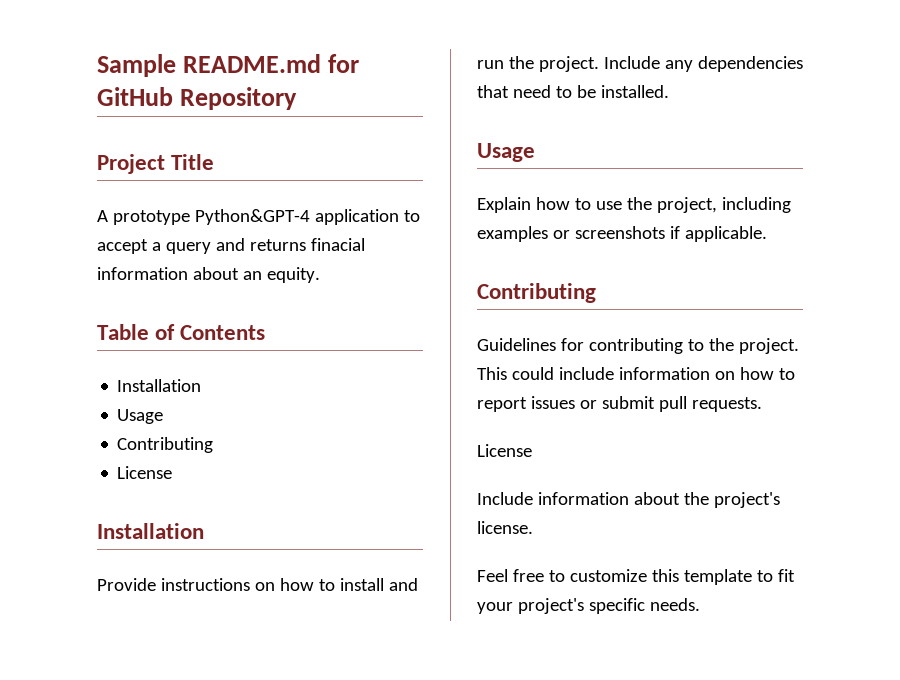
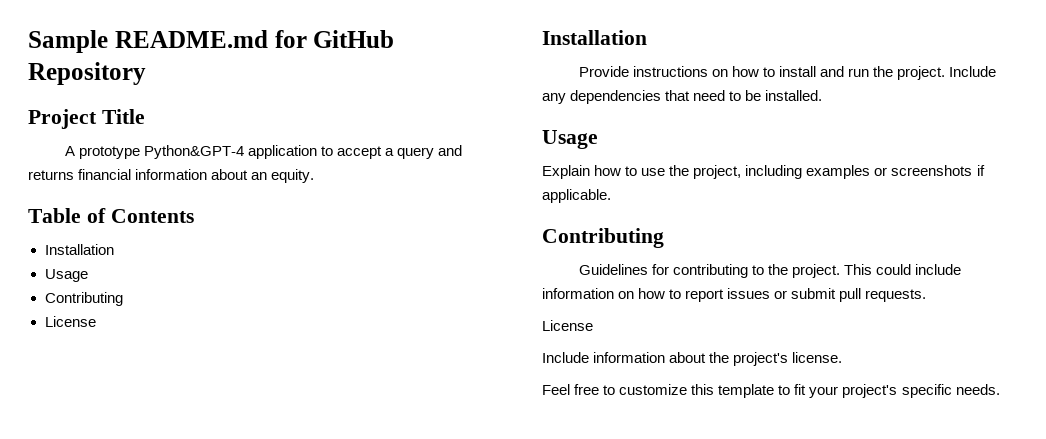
- A prototype Python&GPT-4 application to accept a query and returns finacial information about an equity.
+ A prototype Python&GPT-4 application to accept a query and returns financial information about an equity.

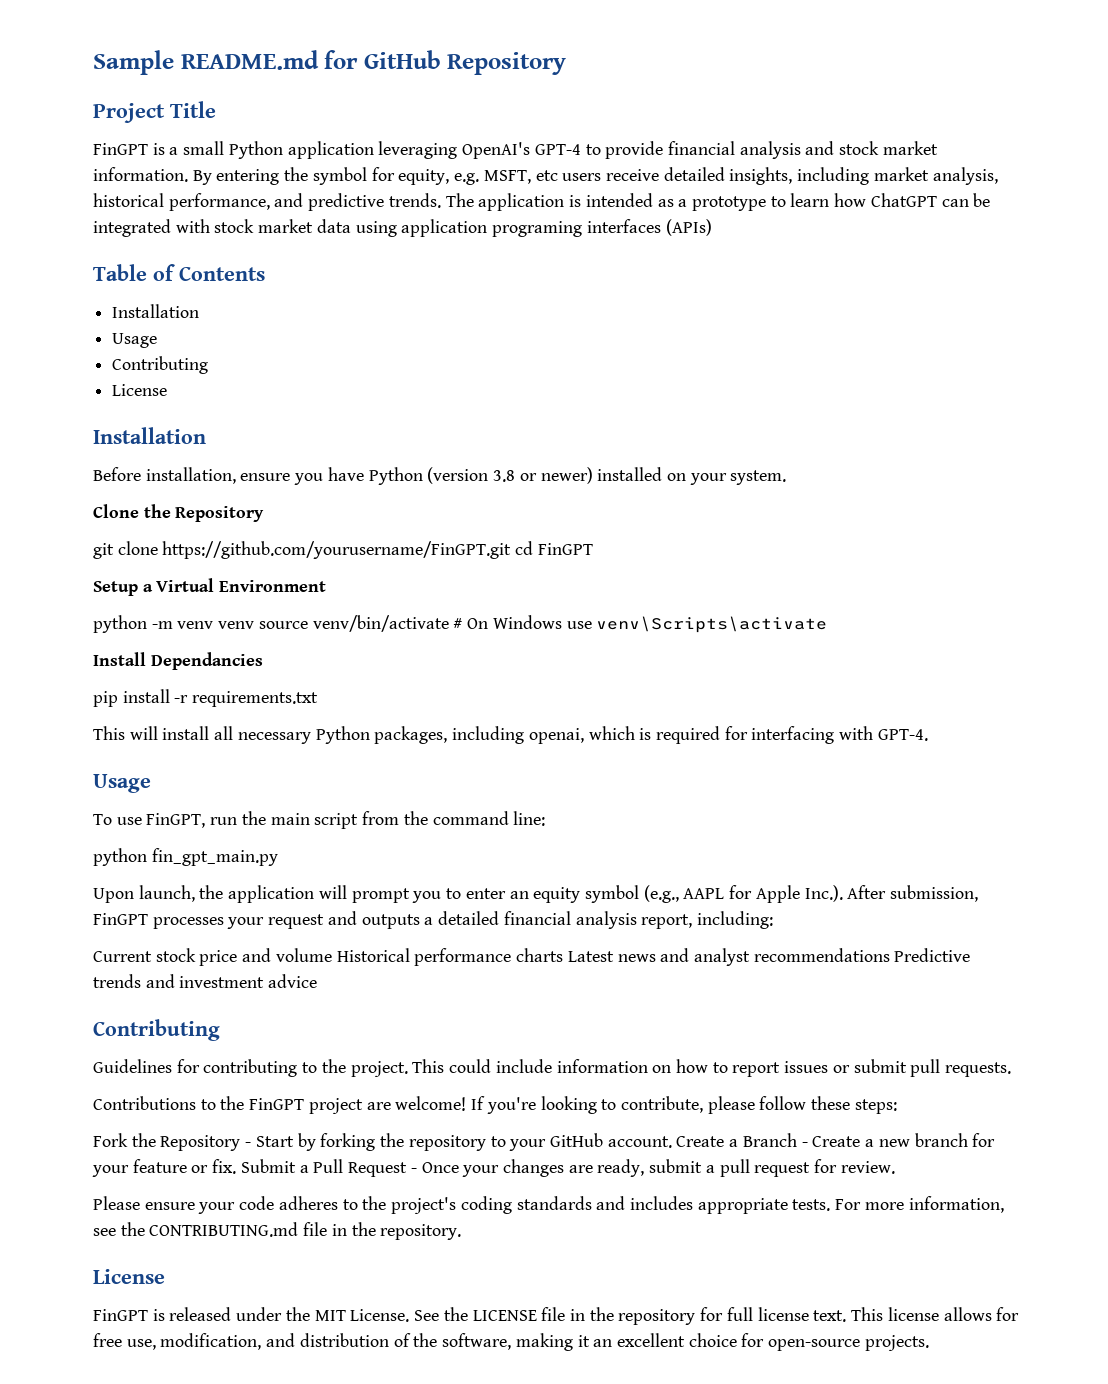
- A prototype Python&GPT-4 application to accept a query and returns financial information about an equity.
+ FinGPT is a small Python application leveraging OpenAI's GPT-4 to provide financial analysis and stock market information. By entering the symbol for equity, e.g. MSFT, etc users receive detailed insights, including market analysis, historical performance, and predictive trends. The application is intended as a prototype to learn how ChatGPT can be integrated with stock market data using application programing interfaces (APIs)
- Provide instructions on how to install and run the project. Include any dependencies that need to be installed.
+ Before installation, ensure you have Python (version 3.8 or newer) installed on your system.
+ Clone the Repository
+ git clone https://github.com/yourusername/FinGPT.git cd FinGPT
+ Setup a Virtual Environment
+ python -m venv venv source venv/bin/activate # On Windows use venv\Scripts\activate
+ Install Dependancies
+ pip install -r requirements.txt
+ This will install all necessary Python packages, including openai, which is required for interfacing with GPT-4.
  Usage
- Explain how to use the project, including examples or screenshots if applicable.
+ To use FinGPT, run the main script from the command line:
+ python fin_gpt_main.py
+ Upon launch, the application will prompt you to enter an equity symbol (e.g., AAPL for Apple Inc.). After submission, FinGPT processes your request and outputs a detailed financial analysis report, including:
+ Current stock price and volume Historical performance charts Latest news and analyst recommendations Predictive trends and investment advice
  This could include information on how to report issues or submit pull requests.
+ Contributions to the FinGPT project are welcome! If you're looking to contribute, please follow these steps:
+ Fork the Repository - Start by forking the repository to your GitHub account. Create a Branch - Create a new branch for your feature or fix. Submit a Pull Request - Once your changes are ready, submit a pull request for review.
+ Please ensure your code adheres to the project's coding standards and includes appropriate tests. For more information, see the CONTRIBUTING.md file in the repository.
  License
- Include information about the project's license.
- Feel free to customize this template to fit your project's specific needs.
+ FinGPT is released under the MIT License. See the LICENSE file in the repository for full license text. This license allows for free use, modification, and distribution of the software, making it an excellent choice for open-source projects.

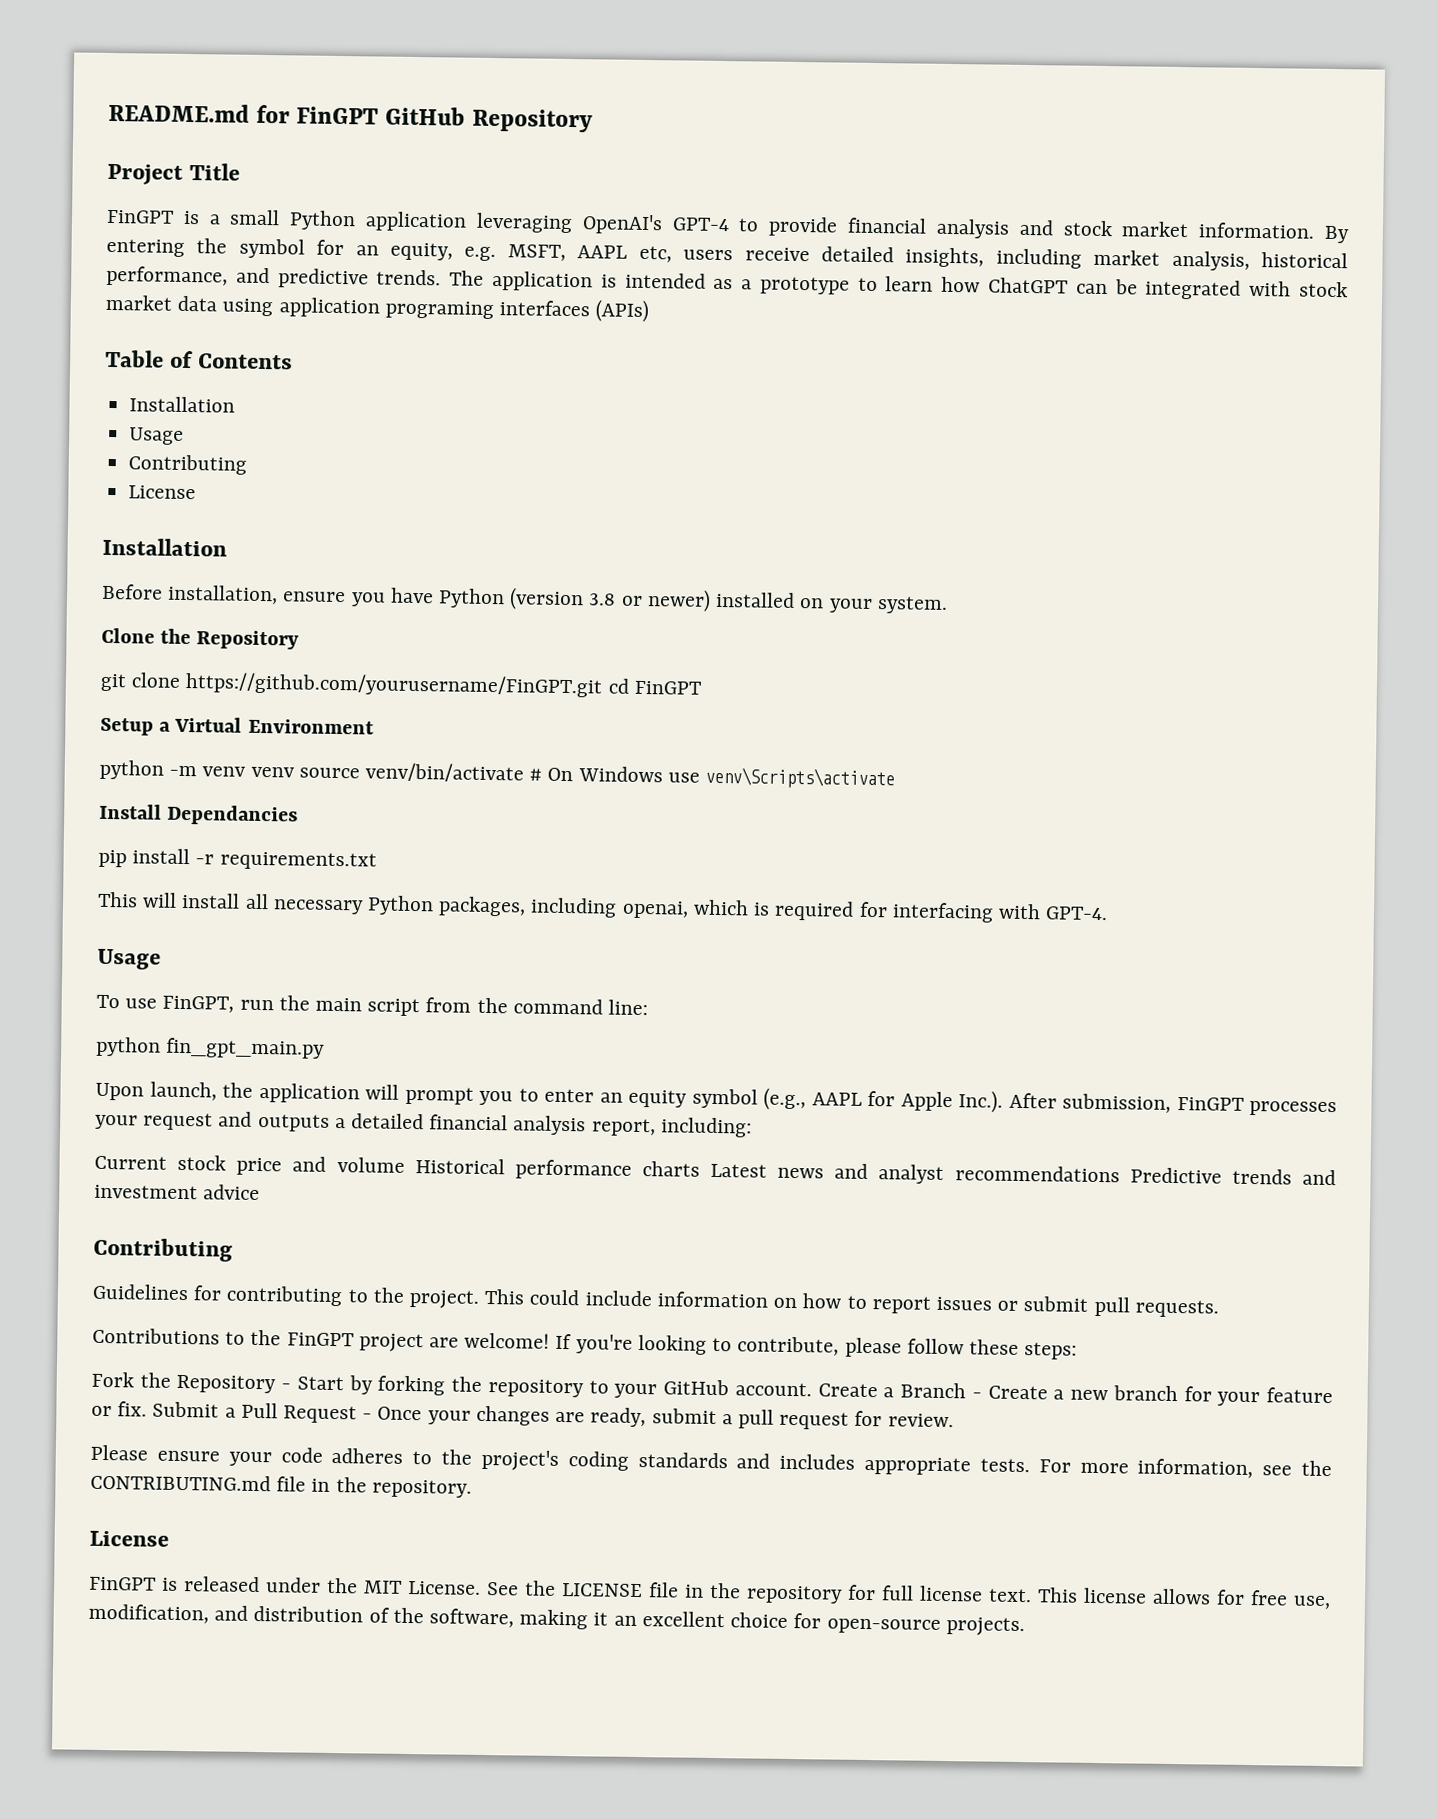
- Sample README.md for GitHub Repository
+ README.md for FinGPT GitHub Repository
- By entering the symbol for equity, e.g. MSFT, etc users receive detailed insights, including market analysis, historical performance, and predictive trends.
+ By entering the symbol for an equity, e.g. MSFT, AAPL etc, users receive detailed insights, including market analysis, historical performance, and predictive trends.

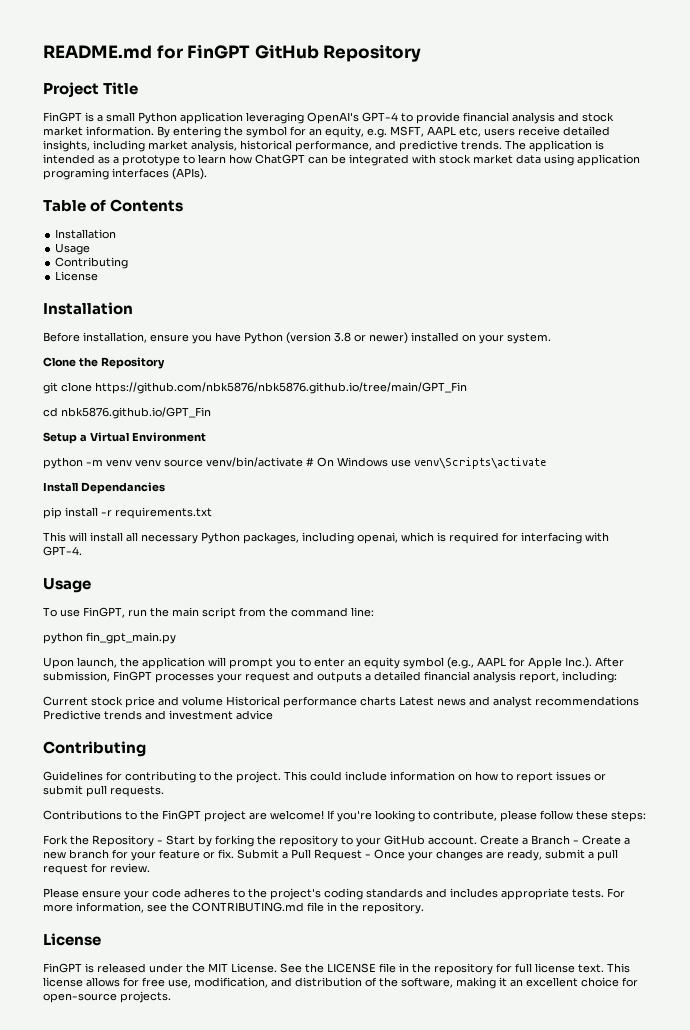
- The application is intended as a prototype to learn how ChatGPT can be integrated with stock market data using application programing interfaces (APIs)
+ The application is intended as a prototype to learn how ChatGPT can be integrated with stock market data using application programing interfaces (APIs).
- git clone https://github.com/yourusername/FinGPT.git cd FinGPT
+ git clone https://github.com/nbk5876/nbk5876.github.io/tree/main/GPT_Fin
+ cd nbk5876.github.io/GPT_Fin

